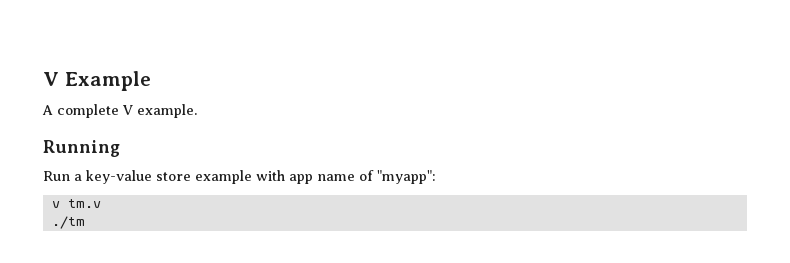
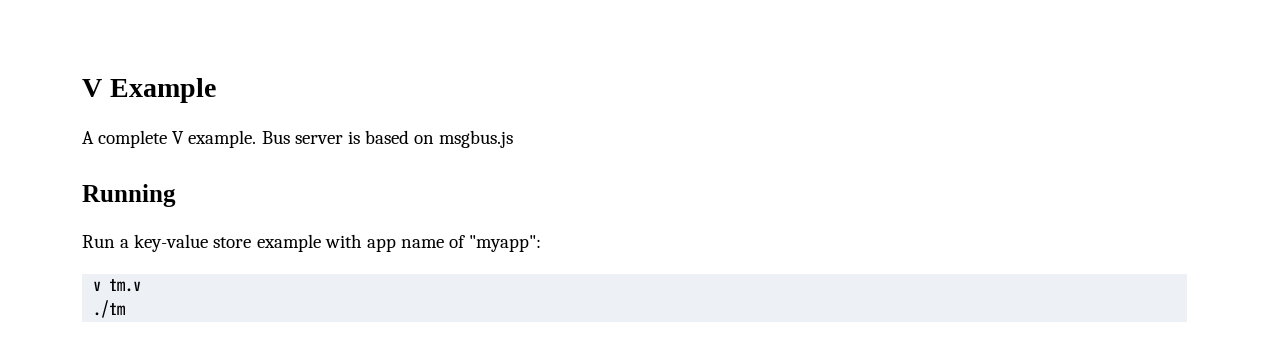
+ Bus server is based on msgbus.js

